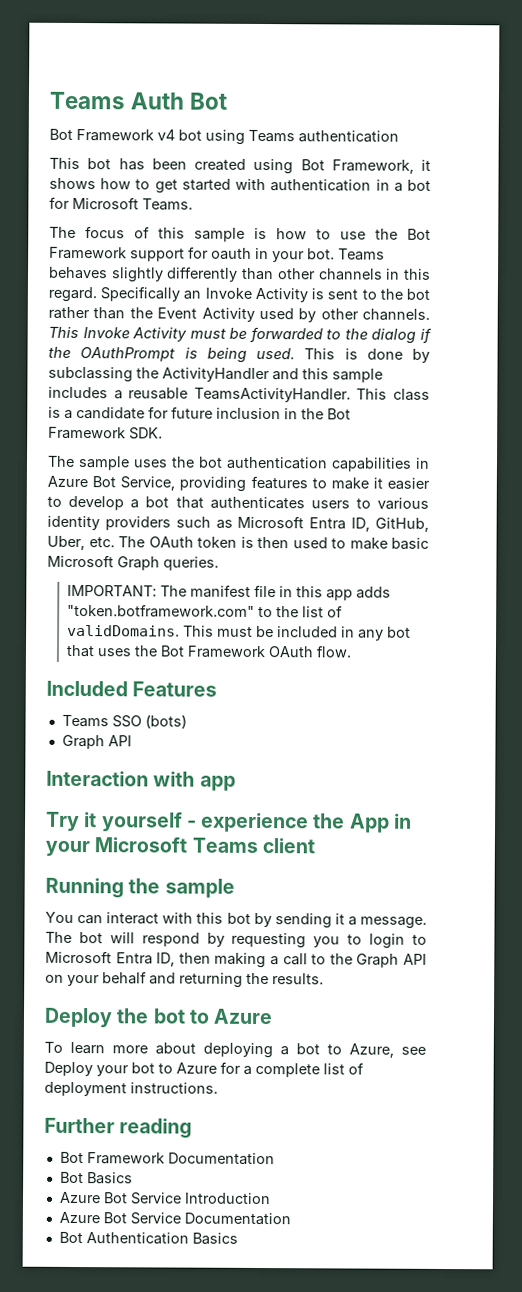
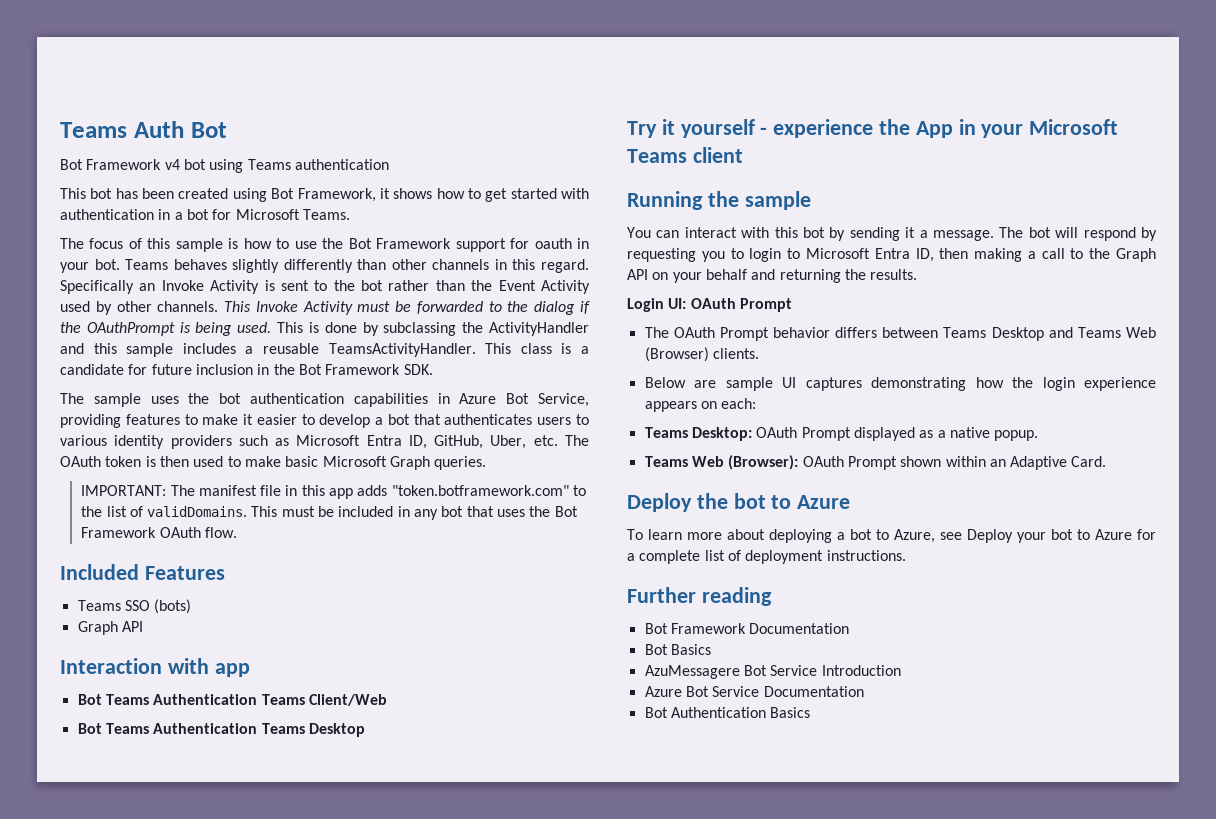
+ Bot Teams Authentication Teams Client/Web
+ Bot Teams Authentication Teams Desktop
+ Login UI: OAuth Prompt
+ The OAuth Prompt behavior differs between Teams Desktop and Teams Web (Browser) clients.
+ Below are sample UI captures demonstrating how the login experience appears on each:
+ Teams Desktop: OAuth Prompt displayed as a native popup.
+ Teams Web (Browser): OAuth Prompt shown within an Adaptive Card.
- Azure Bot Service Introduction
+ AzuMessagere Bot Service Introduction

